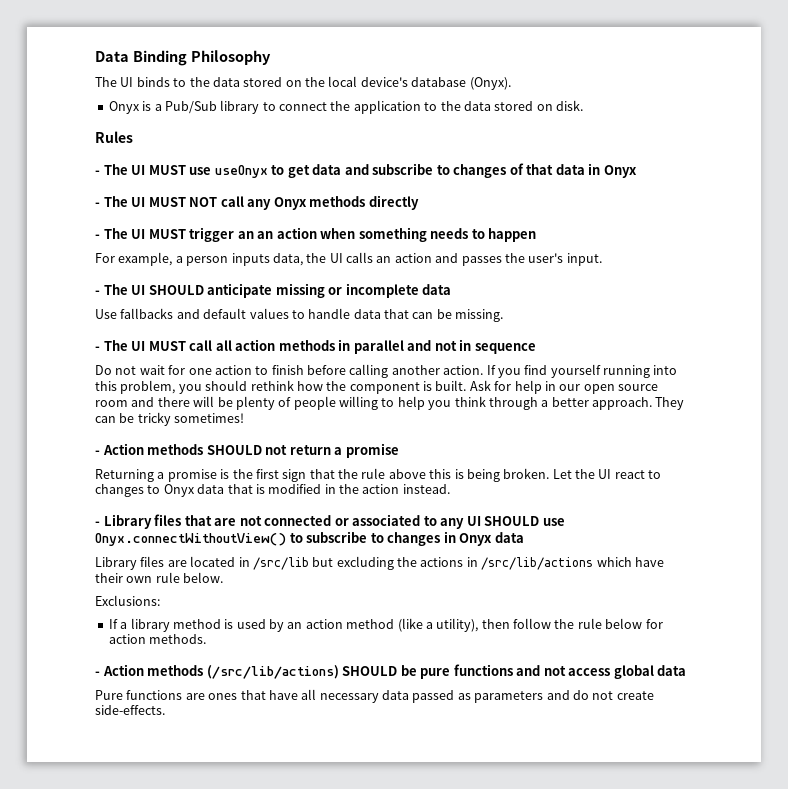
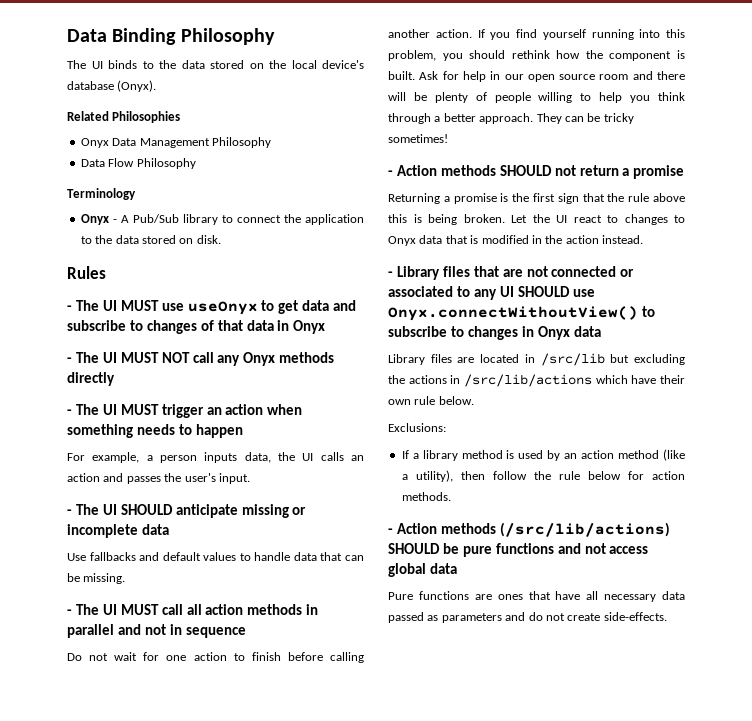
- Onyx is a Pub/Sub library to connect the application to the data stored on disk.
+ Related Philosophies
+ Onyx Data Management Philosophy
+ Data Flow Philosophy
+ Terminology
+ Onyx - A Pub/Sub library to connect the application to the data stored on disk.
- - The UI MUST trigger an an action when something needs to happen
+ - The UI MUST trigger an action when something needs to happen

